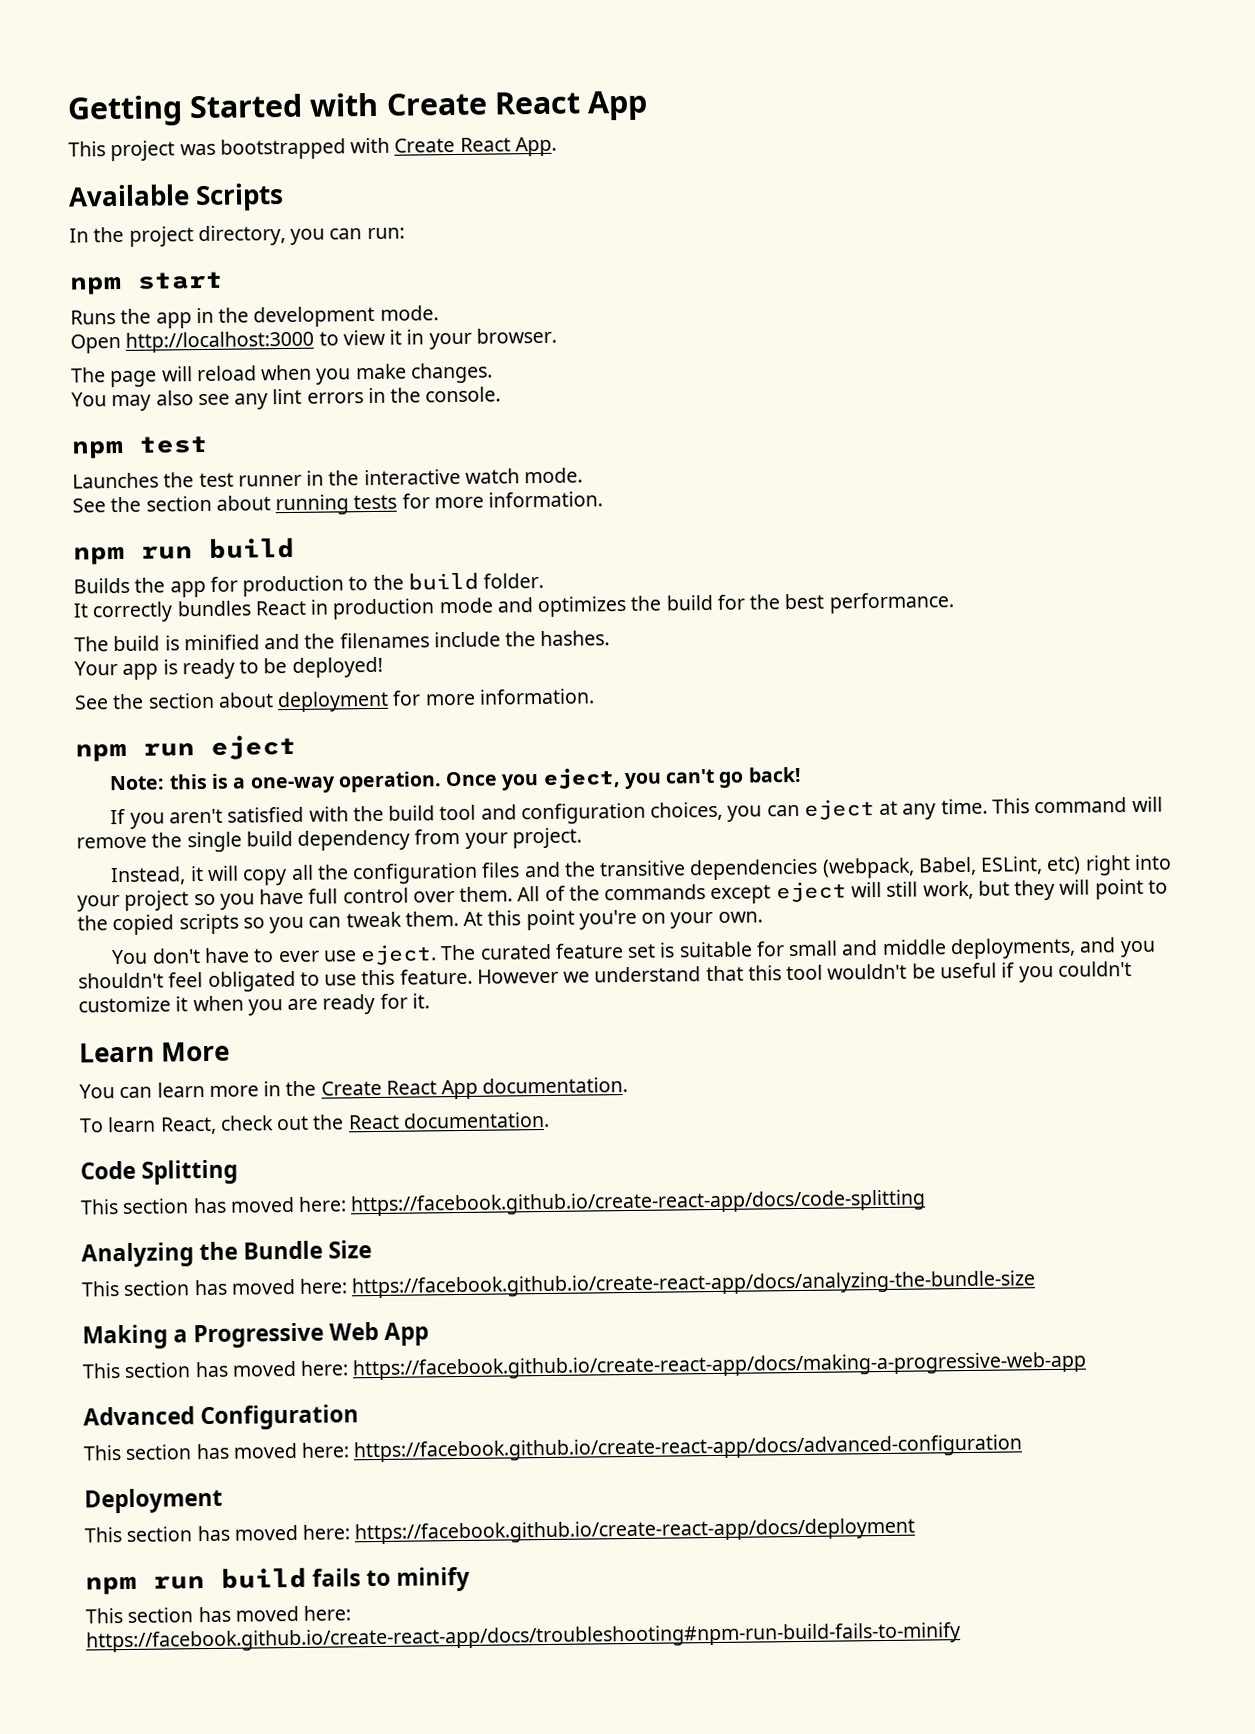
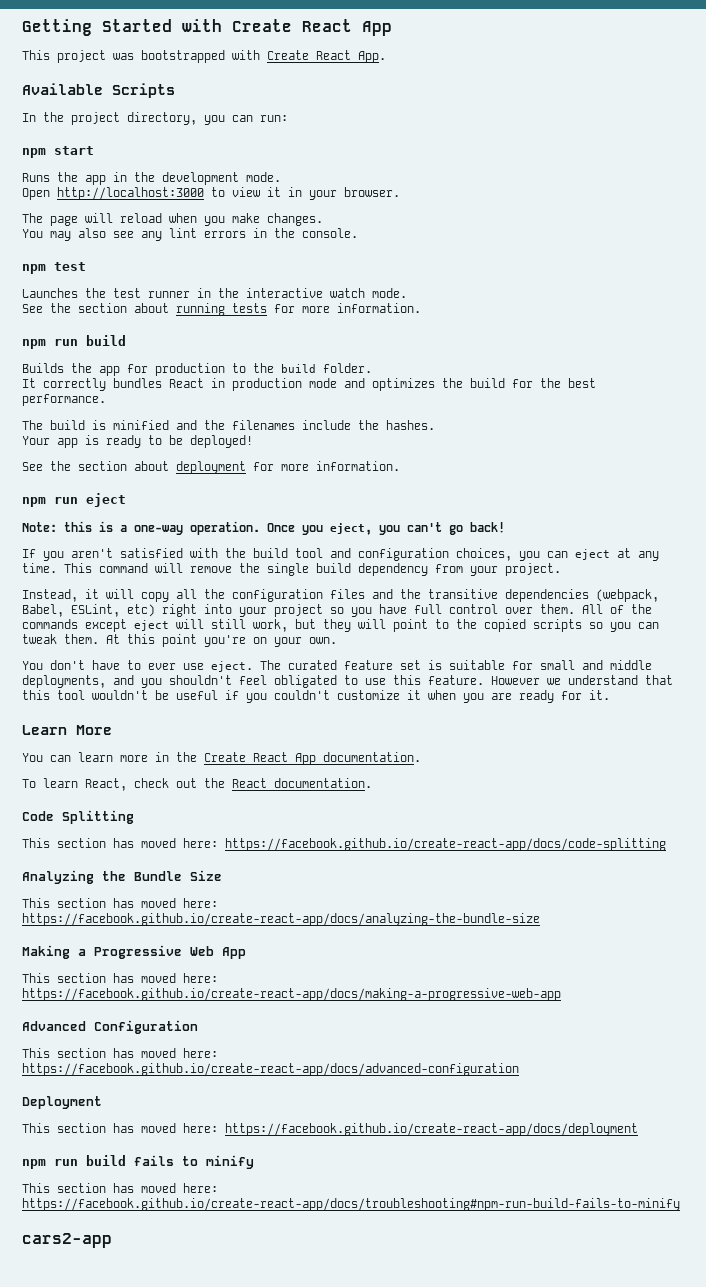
+ cars2-app

